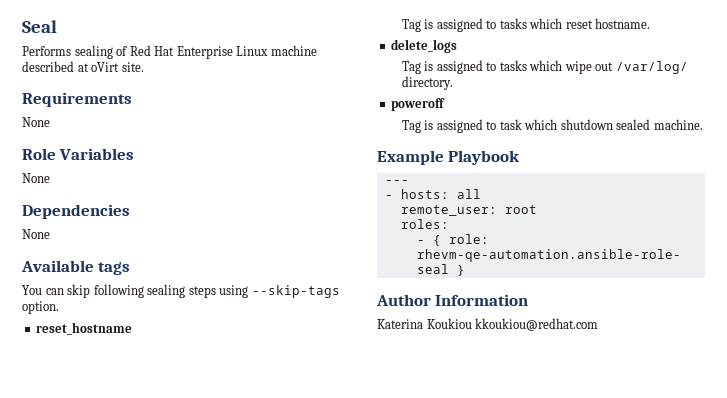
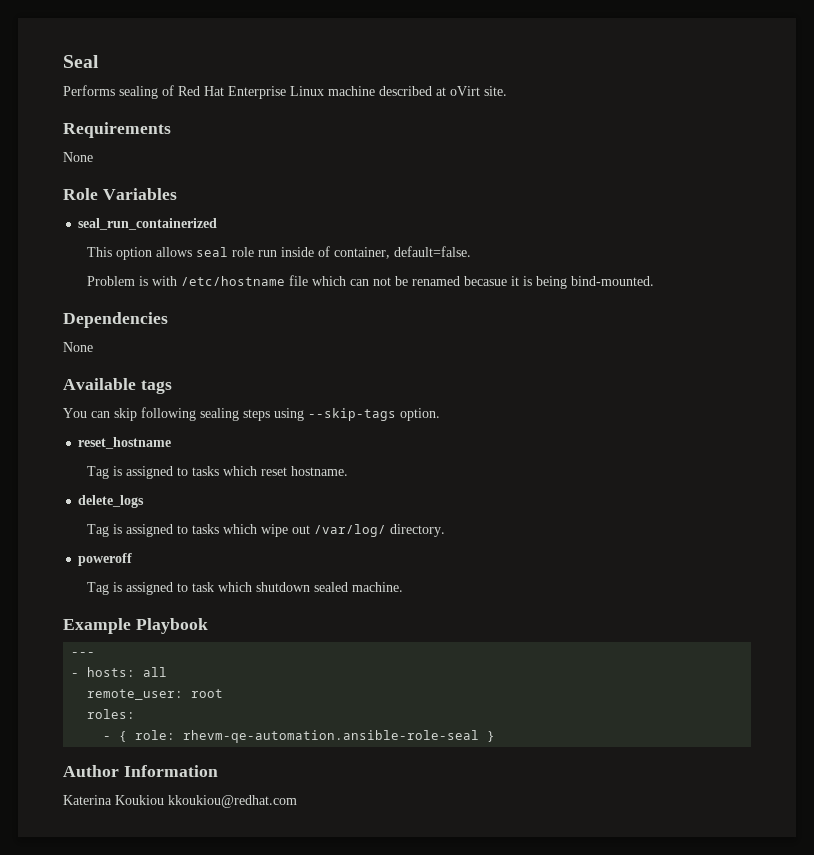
  Role Variables
- None
+ seal_run_containerized
+ This option allows seal role run inside of container, default=false.
+ Problem is with /etc/hostname file which can not be renamed becasue it is being bind-mounted.

